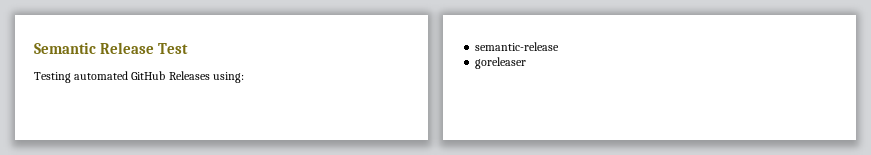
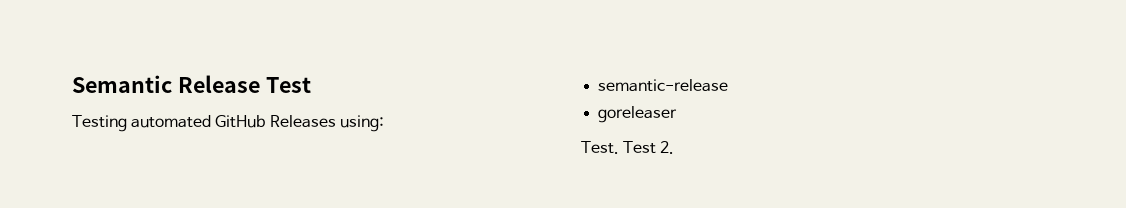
+ Test. Test 2.

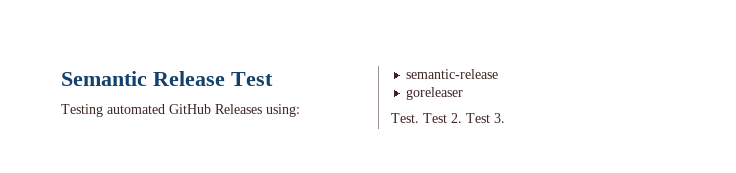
- Test 2.
+ Test 2. Test 3.

